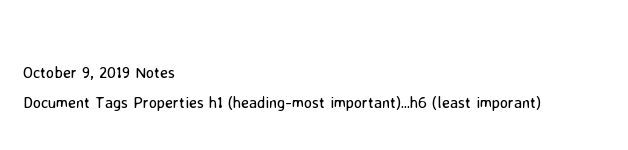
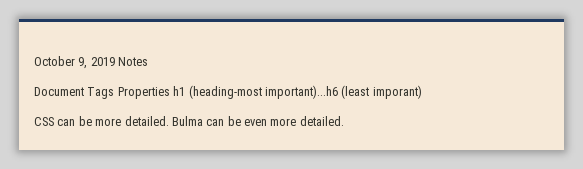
+ CSS can be more detailed. Bulma can be even more detailed.

